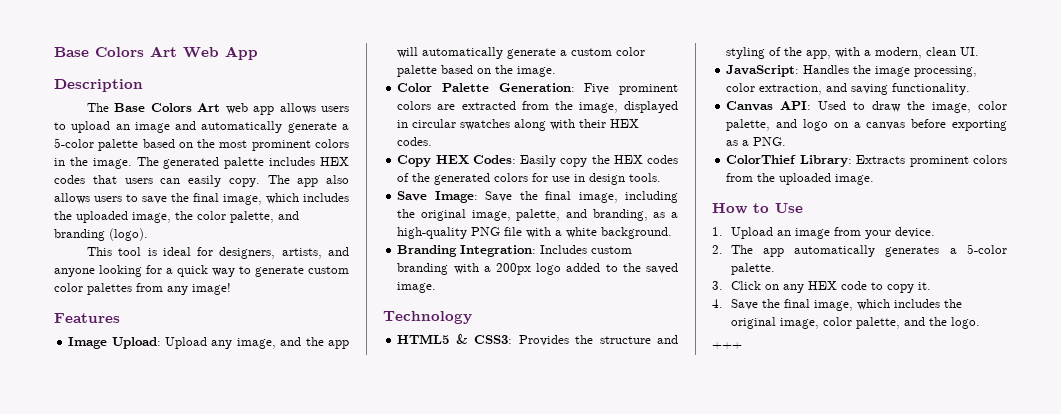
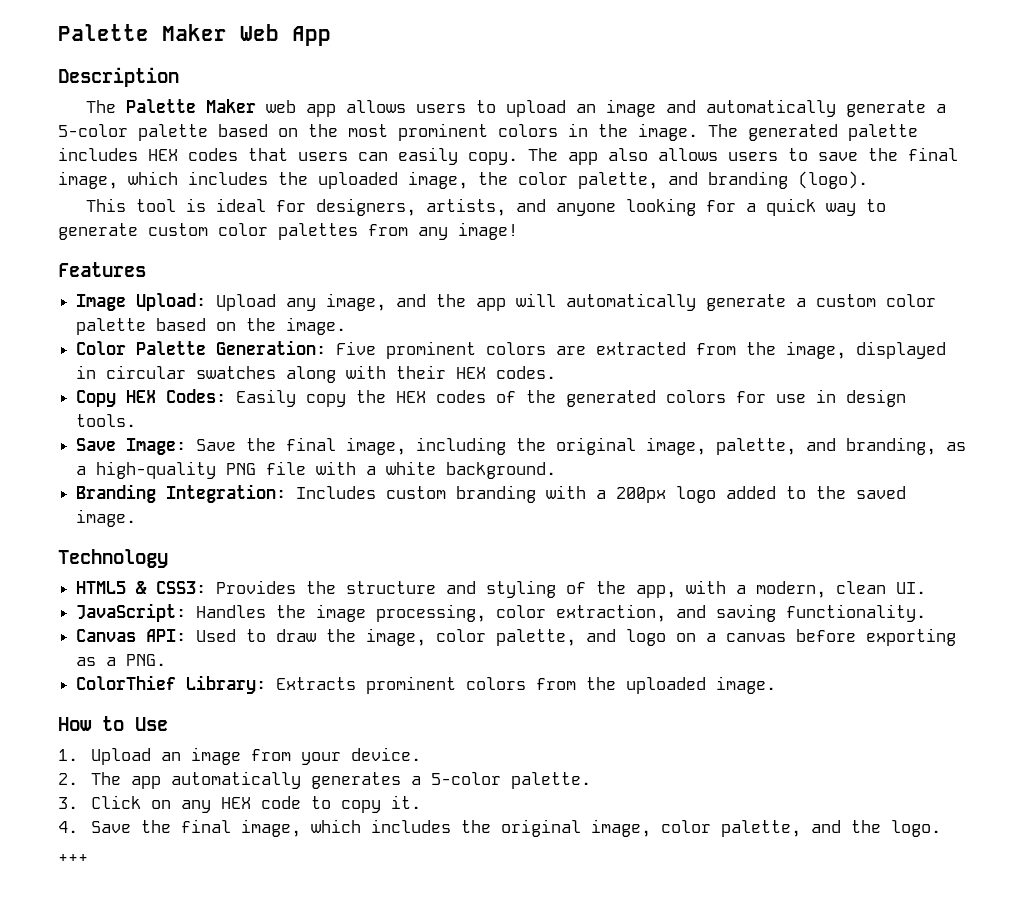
- Base Colors Art Web App
+ Palette Maker Web App
- The Base Colors Art web app allows users to upload an image and automatically generate a 5-color palette based on the most prominent colors in the image.
+ The Palette Maker web app allows users to upload an image and automatically generate a 5-color palette based on the most prominent colors in the image.

